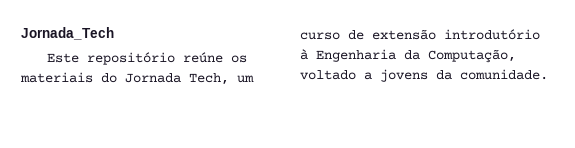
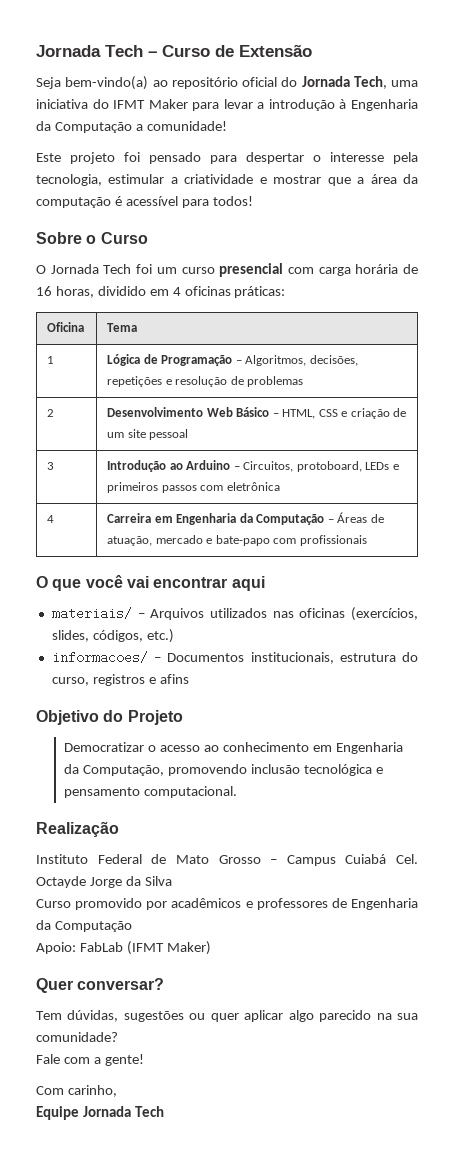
- Jornada_Tech
- Este repositório reúne os materiais do Jornada Tech, um curso de extensão introdutório à Engenharia da Computação, voltado a jovens da comunidade.
+ Jornada Tech – Curso de Extensão
+ Seja bem-vindo(a) ao repositório oficial do Jornada Tech, uma iniciativa do IFMT Maker para levar a introdução à Engenharia da Computação a comunidade!
+ Este projeto foi pensado para despertar o interesse pela tecnologia, estimular a criatividade e mostrar que a área da computação é acessível para todos!
+ Sobre o Curso
+ O Jornada Tech foi um curso presencial com carga horária de 16 horas, dividido em 4 oficinas práticas:
+ Oficina | Tema
+ 1 | Lógica de Programação – Algoritmos, decisões, repetições e resolução de problemas
+ 2 | Desenvolvimento Web Básico – HTML, CSS e criação de um site pessoal
+ 3 | Introdução ao Arduino – Circuitos, protoboard, LEDs e primeiros passos com eletrônica
+ 4 | Carreira em Engenharia da Computação – Áreas de atuação, mercado e bate-papo com profissionais
+ O que você vai encontrar aqui
+ materiais/ – Arquivos utilizados nas oficinas (exercícios, slides, códigos, etc.)
+ informacoes/ – Documentos institucionais, estrutura do curso, registros e afins
+ Objetivo do Projeto
+ Democratizar o acesso ao conhecimento em Engenharia da Computação, promovendo inclusão tecnológica e pensamento computacional.
+ Realização
+ Instituto Federal de Mato Grosso – Campus Cuiabá Cel. Octayde Jorge da Silva
+ Curso promovido por acadêmicos e professores de Engenharia da Computação
+ Apoio: FabLab (IFMT Maker)
+ Quer conversar?
+ Tem dúvidas, sugestões ou quer aplicar algo parecido na sua comunidade?
+ Fale com a gente!
+ Com carinho,
+ Equipe Jornada Tech

